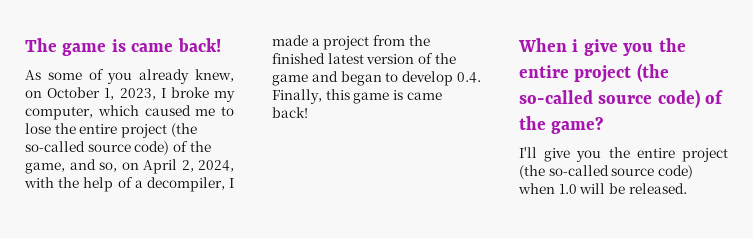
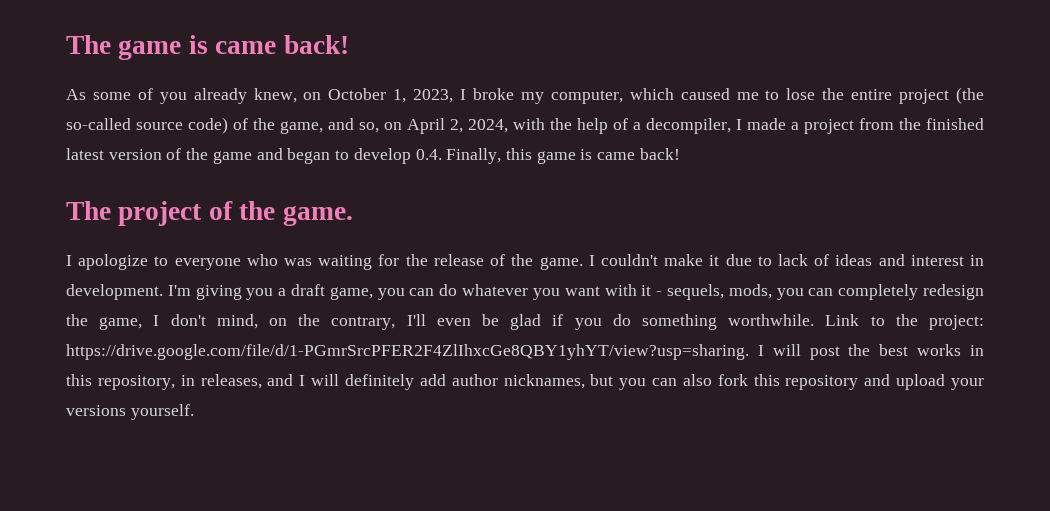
- When i give you the entire project (the so-called source code) of the game?
- I'll give you the entire project (the so-called source code) when 1.0 will be released.
+ The project of the game.
+ I apologize to everyone who was waiting for the release of the game. I couldn't make it due to lack of ideas and interest in development. I'm giving you a draft game, you can do whatever you want with it - sequels, mods, you can completely redesign the game, I don't mind, on the contrary, I'll even be glad if you do something worthwhile. Link to the project: https://drive.google.com/file/d/1-PGmrSrcPFER2F4ZlIhxcGe8QBY1yhYT/view?usp=sharing. I will post the best works in this repository, in releases, and I will definitely add author nicknames, but you can also fork this repository and upload your versions yourself.

